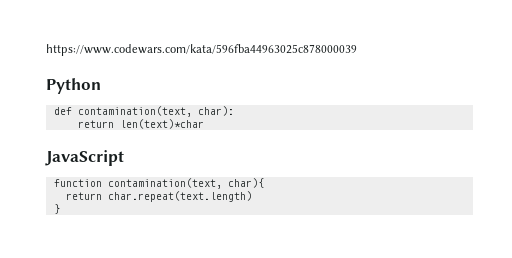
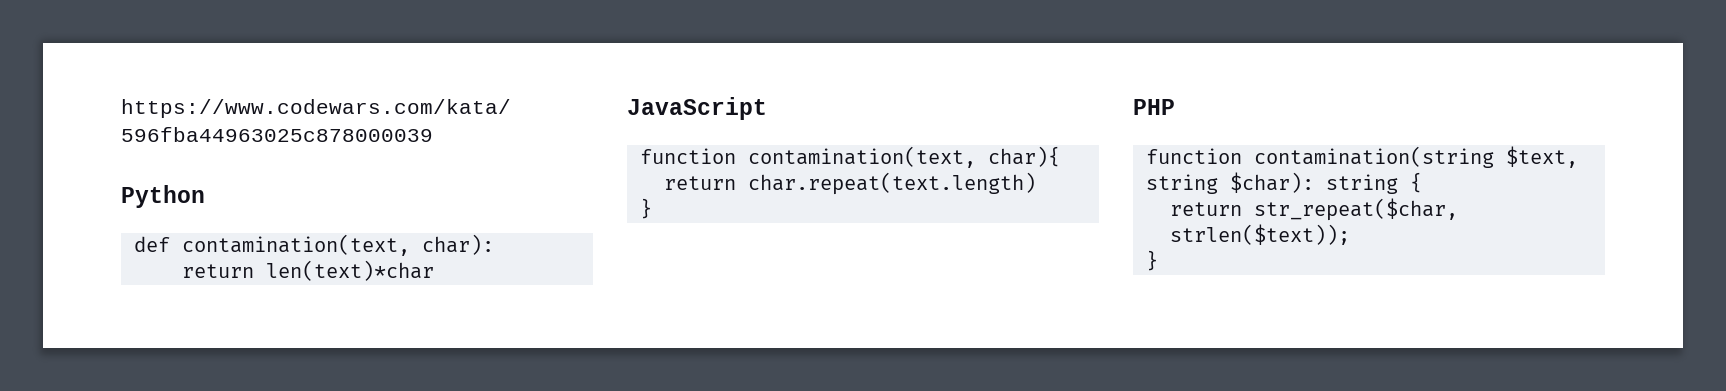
+ PHP
+ function contamination(string $text, string $char): string {
+ return str_repeat($char, strlen($text));
+ }

